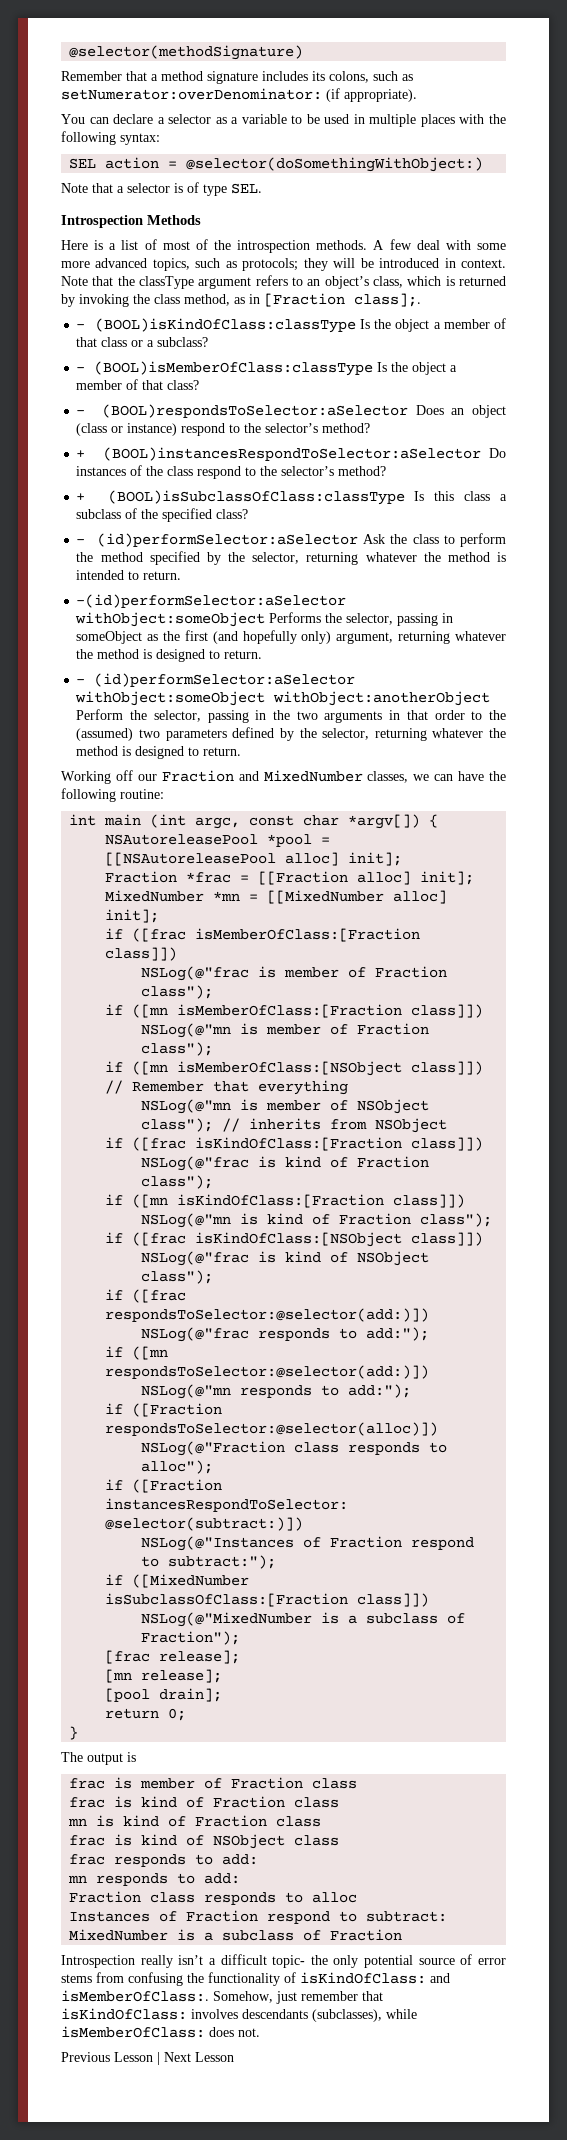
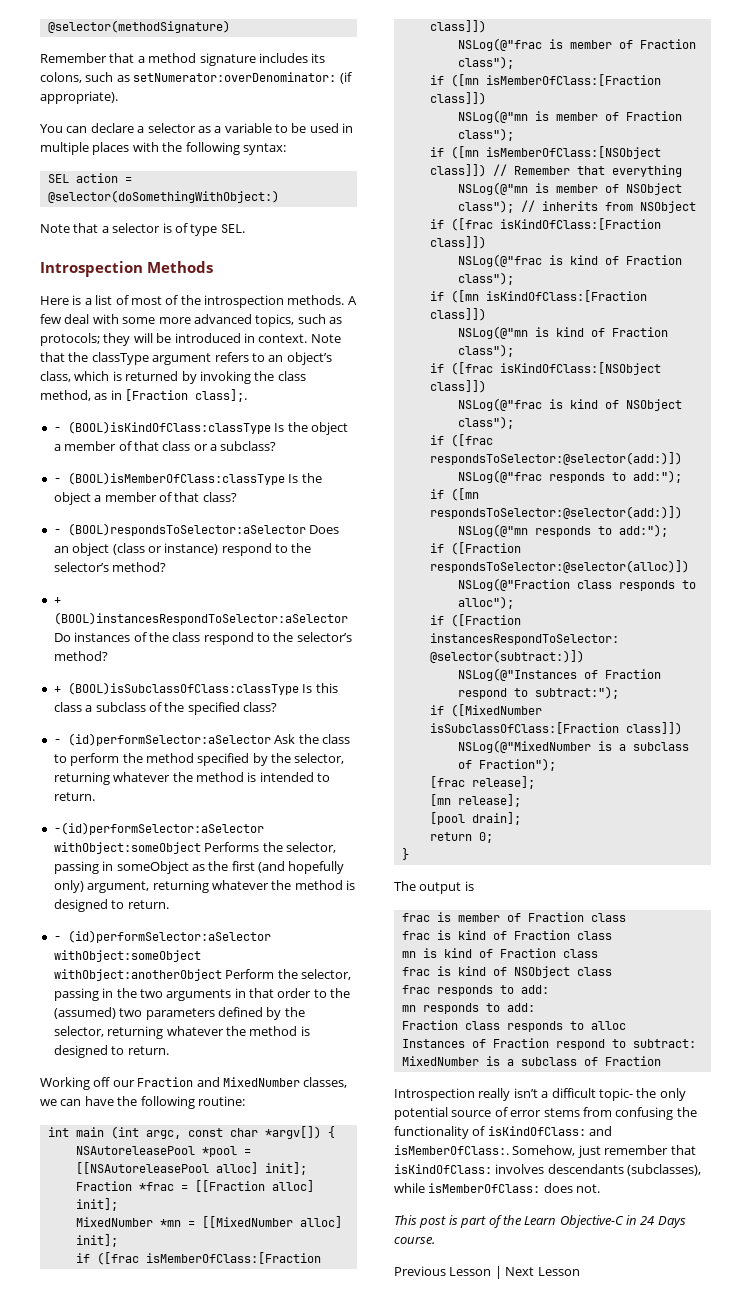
+ This post is part of the Learn Objective-C in 24 Days course.

